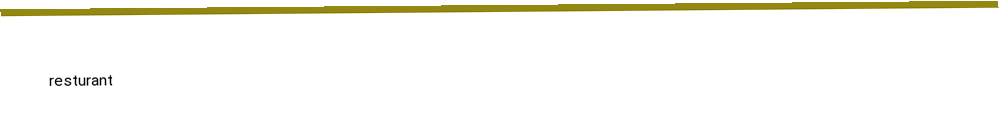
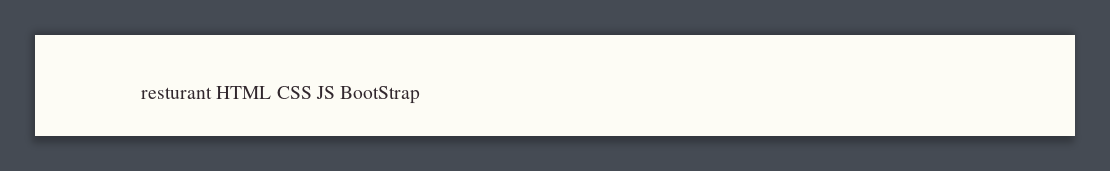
- resturant
+ resturant HTML CSS JS BootStrap

